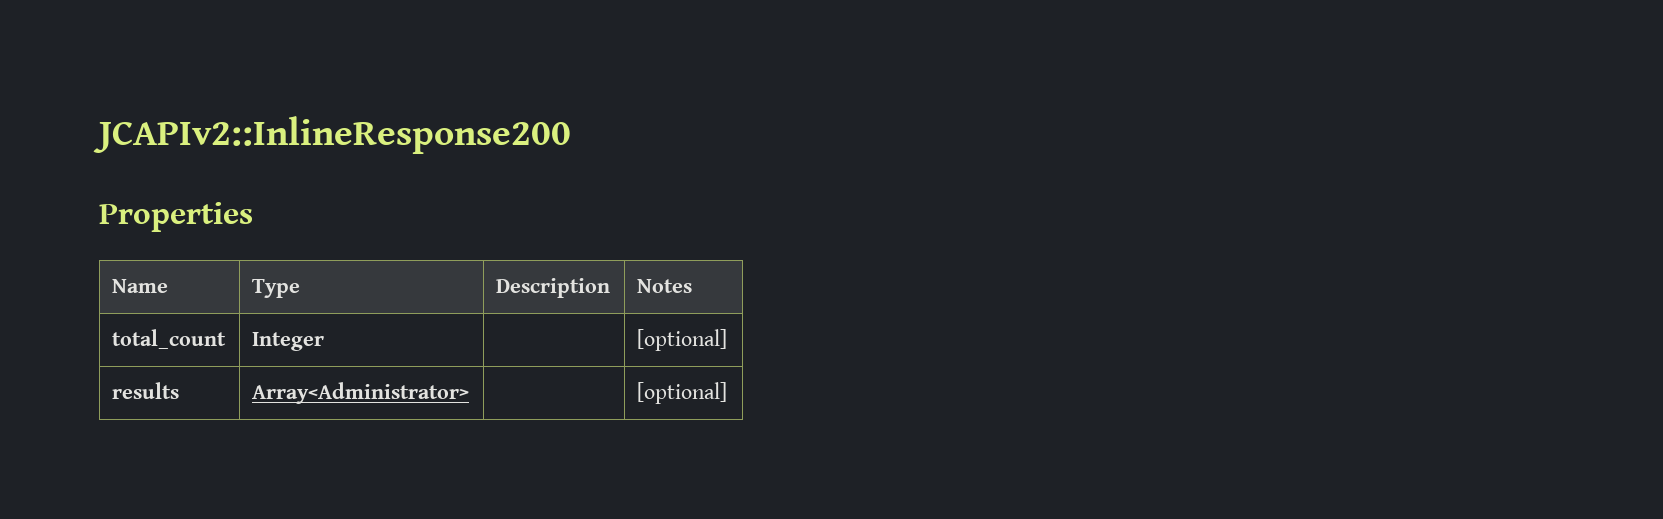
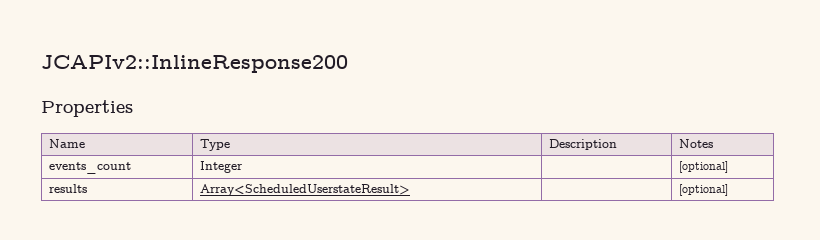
- total_count | Integer | | [optional]
+ events_count | Integer | | [optional]
- results | Array<Administrator> | | [optional]
+ results | Array<ScheduledUserstateResult> | | [optional]

